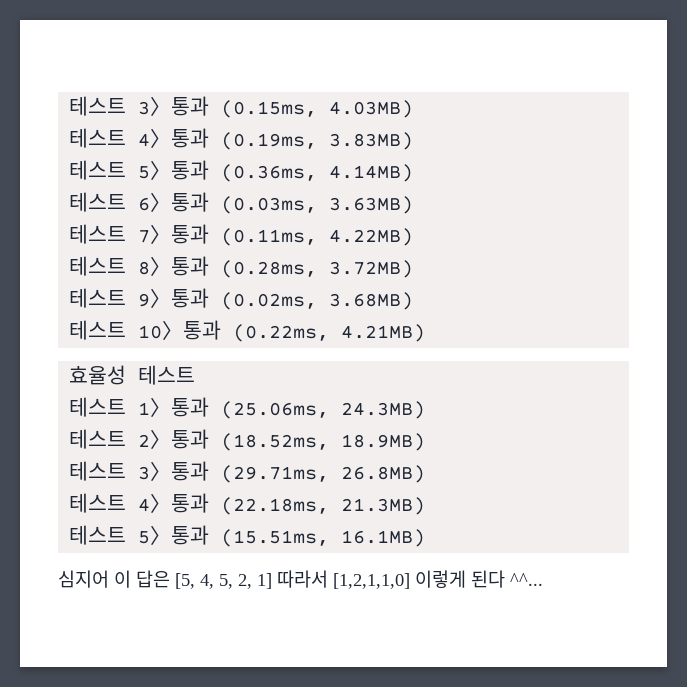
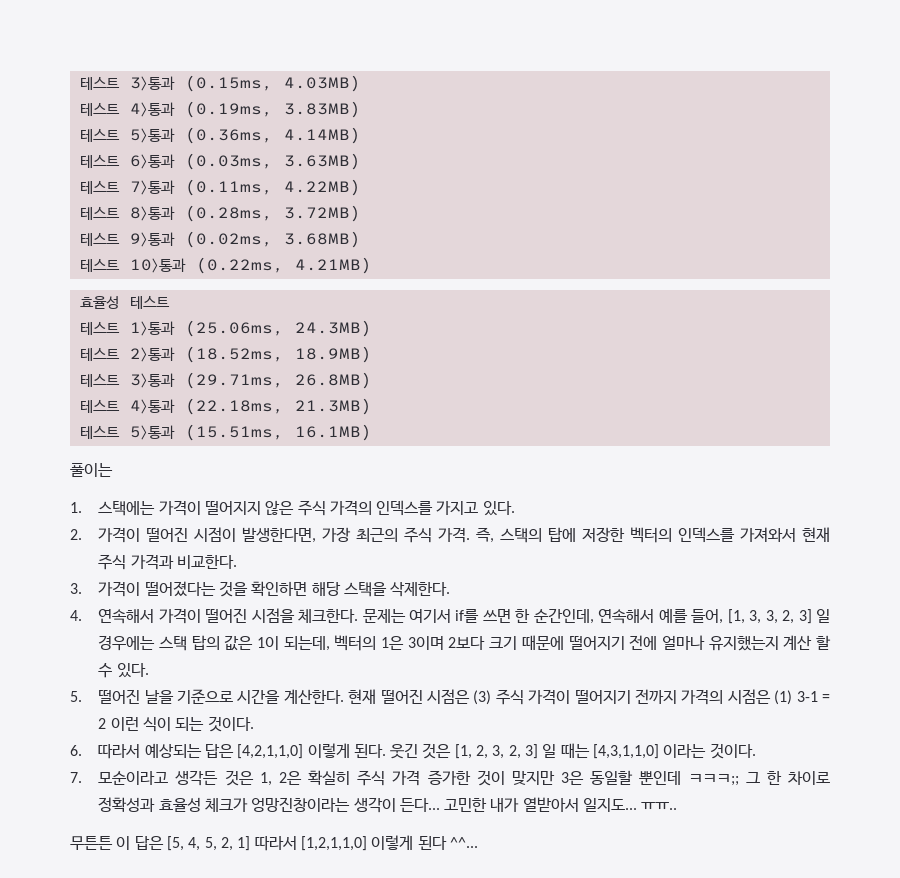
- 심지어 이 답은 [5, 4, 5, 2, 1] 따라서 [1,2,1,1,0] 이렇게 된다 ^^...
+ 풀이는
+ 1. 스택에는 가격이 떨어지지 않은 주식 가격의 인덱스를 가지고 있다.
+ 2. 가격이 떨어진 시점이 발생한다면, 가장 최근의 주식 가격. 즉, 스택의 탑에 저장한 벡터의 인덱스를 가져와서 현재 주식 가격과 비교한다.
+ 3. 가격이 떨어졌다는 것을 확인하면 해당 스택을 삭제한다.
+ 4. 연속해서 가격이 떨어진 시점을 체크한다. 문제는 여기서 if를 쓰면 한 순간인데, 연속해서 예를 들어, [1, 3, 3, 2, 3] 일 경우에는 스택 탑의 값은 1이 되는데, 벡터의 1은 3이며 2보다 크기 때문에 떨어지기 전에 얼마나 유지했는지 계산 할 수 있다.
+ 5. 떨어진 날을 기준으로 시간을 계산한다. 현재 떨어진 시점은 (3) 주식 가격이 떨어지기 전까지 가격의 시점은 (1) 3-1 = 2 이런 식이 되는 것이다.
+ 6. 따라서 예상되는 답은 [4,2,1,1,0] 이렇게 된다. 웃긴 것은 [1, 2, 3, 2, 3] 일 때는 [4,3,1,1,0] 이라는 것이다.
+ 7. 모순이라고 생각든 것은 1, 2은 확실히 주식 가격 증가한 것이 맞지만 3은 동일할 뿐인데 ㅋㅋㅋ;; 그 한 차이로 정확성과 효율성 체크가 엉망진창이라는 생각이 든다... 고민한 내가 열받아서 일지도... ㅠㅠ..
+ 무튼튼 이 답은 [5, 4, 5, 2, 1] 따라서 [1,2,1,1,0] 이렇게 된다 ^^...

